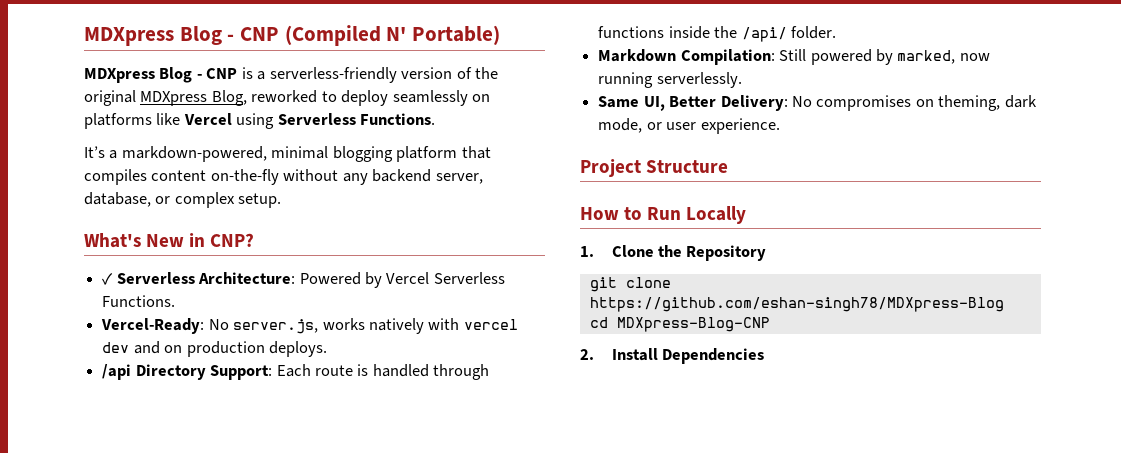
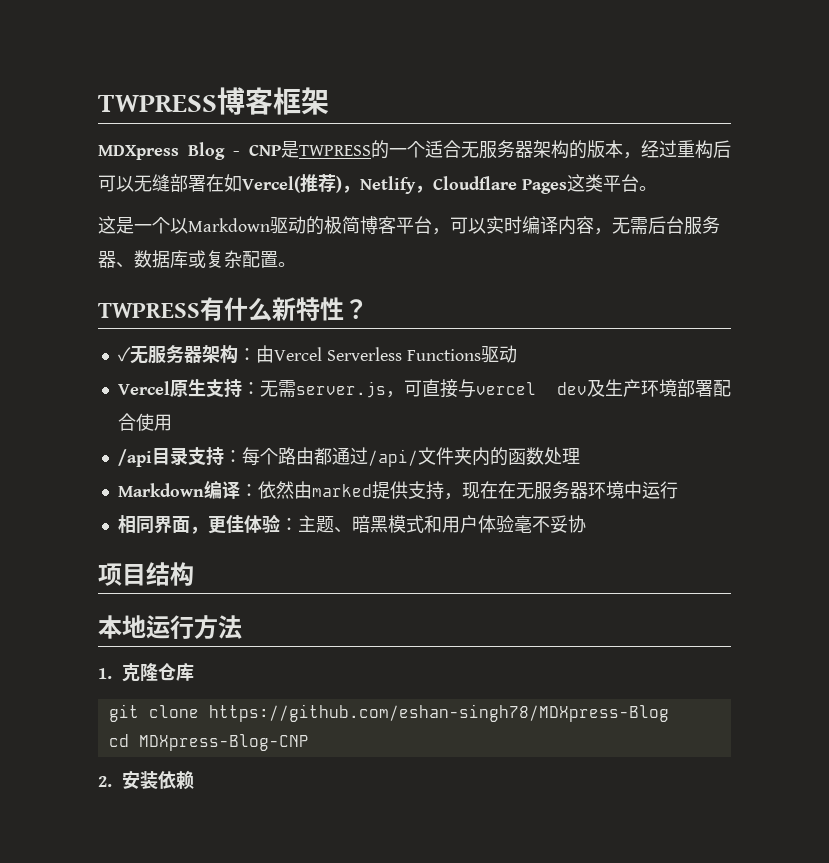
- MDXpress Blog - CNP (Compiled N' Portable)
- MDXpress Blog - CNP is a serverless-friendly version of the original MDXpress Blog, reworked to deploy seamlessly on platforms like Vercel using Serverless Functions.
- It’s a markdown-powered, minimal blogging platform that compiles content on-the-fly without any backend server, database, or complex setup.
- What's New in CNP?
- ✓ Serverless Architecture: Powered by Vercel Serverless Functions.
- Vercel-Ready: No server.js, works natively with vercel dev and on production deploys.
- /api Directory Support: Each route is handled through functions inside the /api/ folder.
- Markdown Compilation: Still powered by marked, now running serverlessly.
- Same UI, Better Delivery: No compromises on theming, dark mode, or user experience.
- Project Structure
- How to Run Locally
- 1. Clone the Repository
+ TWPRESS博客框架
+ MDXpress Blog - CNP是TWPRESS的一个适合无服务器架构的版本，经过重构后可以无缝部署在如Vercel(推荐)，Netlify，Cloudflare Pages这类平台。
+ 这是一个以Markdown驱动的极简博客平台，可以实时编译内容，无需后台服务器、数据库或复杂配置。
+ TWPRESS有什么新特性？
+ ✓无服务器架构：由Vercel Serverless Functions驱动
+ Vercel原生支持：无需server.js，可直接与vercel dev及生产环境部署配合使用
+ /api目录支持：每个路由都通过/api/文件夹内的函数处理
+ Markdown编译：依然由marked提供支持，现在在无服务器环境中运行
+ 相同界面，更佳体验：主题、暗黑模式和用户体验毫不妥协
+ 项目结构
+ 本地运行方法
+ 1.克隆仓库
- 2. Install Dependencies
+ 2.安装依赖

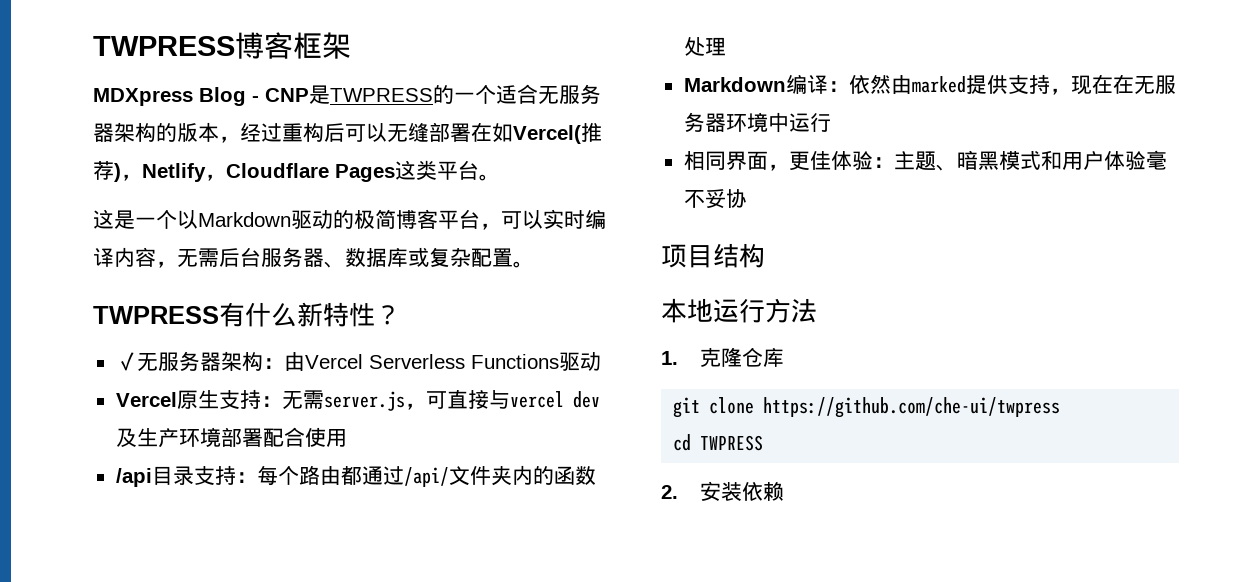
- git clone https://github.com/eshan-singh78/MDXpress-Blog
+ git clone https://github.com/che-ui/twpress
- cd MDXpress-Blog-CNP
+ cd TWPRESS

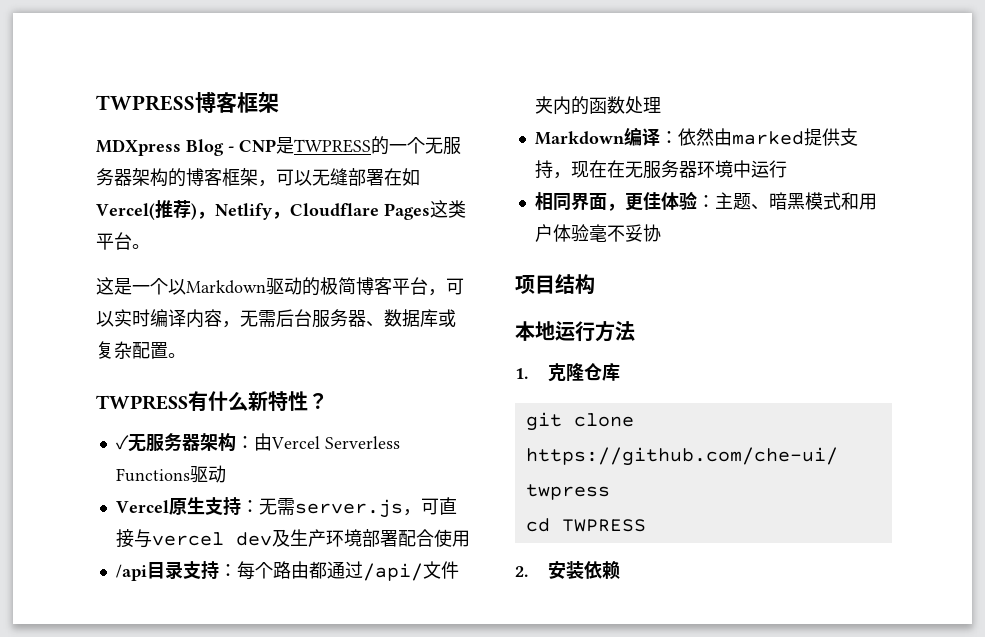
- MDXpress Blog - CNP是TWPRESS的一个适合无服务器架构的版本，经过重构后可以无缝部署在如Vercel(推荐)，Netlify，Cloudflare Pages这类平台。
+ MDXpress Blog - CNP是TWPRESS的一个无服务器架构的博客框架，可以无缝部署在如Vercel(推荐)，Netlify，Cloudflare Pages这类平台。

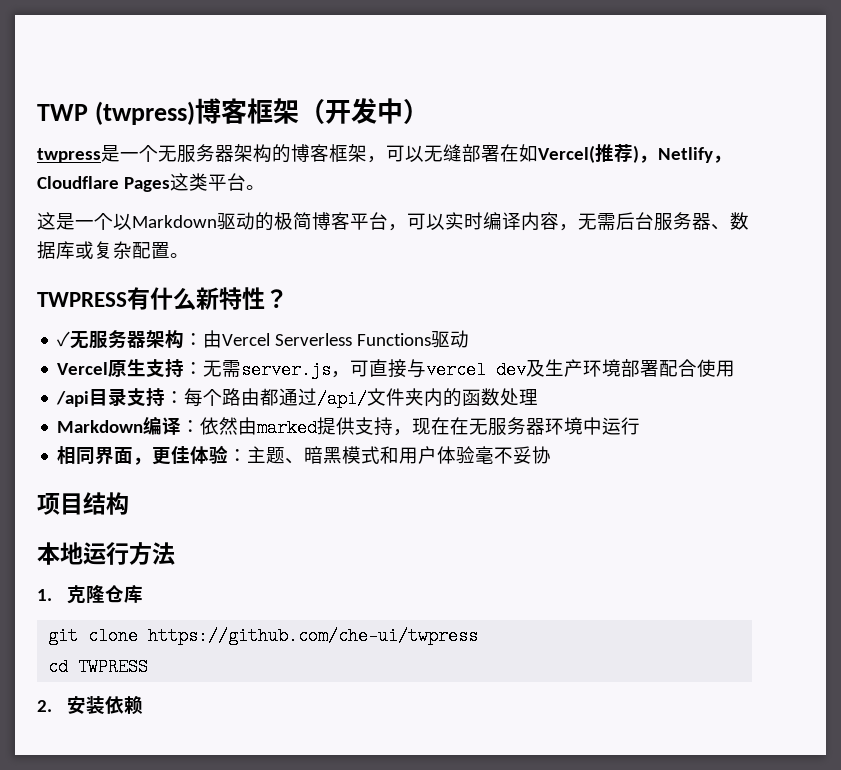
- TWPRESS博客框架
- MDXpress Blog - CNP是TWPRESS的一个无服务器架构的博客框架，可以无缝部署在如Vercel(推荐)，Netlify，Cloudflare Pages这类平台。
+ TWP (twpress)博客框架（开发中）
+ twpress是一个无服务器架构的博客框架，可以无缝部署在如Vercel(推荐)，Netlify，Cloudflare Pages这类平台。

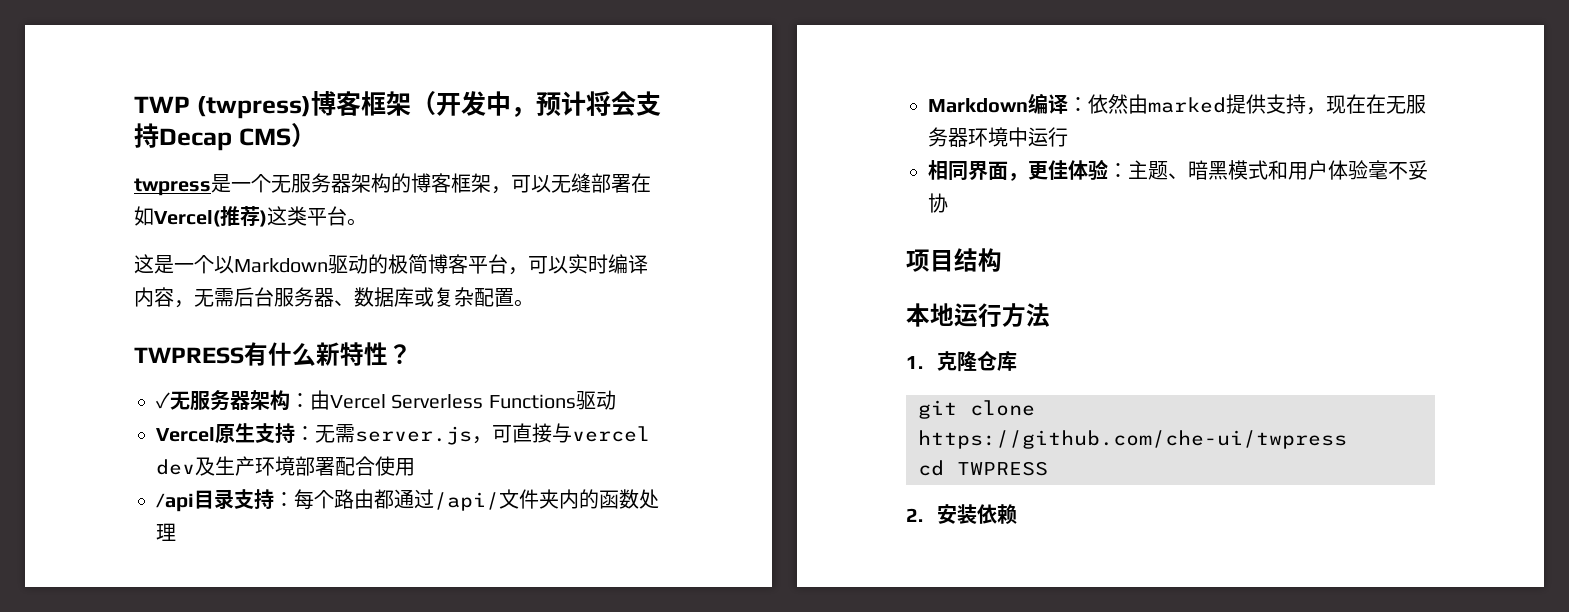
- TWP (twpress)博客框架（开发中）
+ TWP (twpress)博客框架（开发中，预计将会支持Decap CMS）
- twpress是一个无服务器架构的博客框架，可以无缝部署在如Vercel(推荐)，Netlify，Cloudflare Pages这类平台。
+ twpress是一个无服务器架构的博客框架，可以无缝部署在如Vercel(推荐)这类平台。

